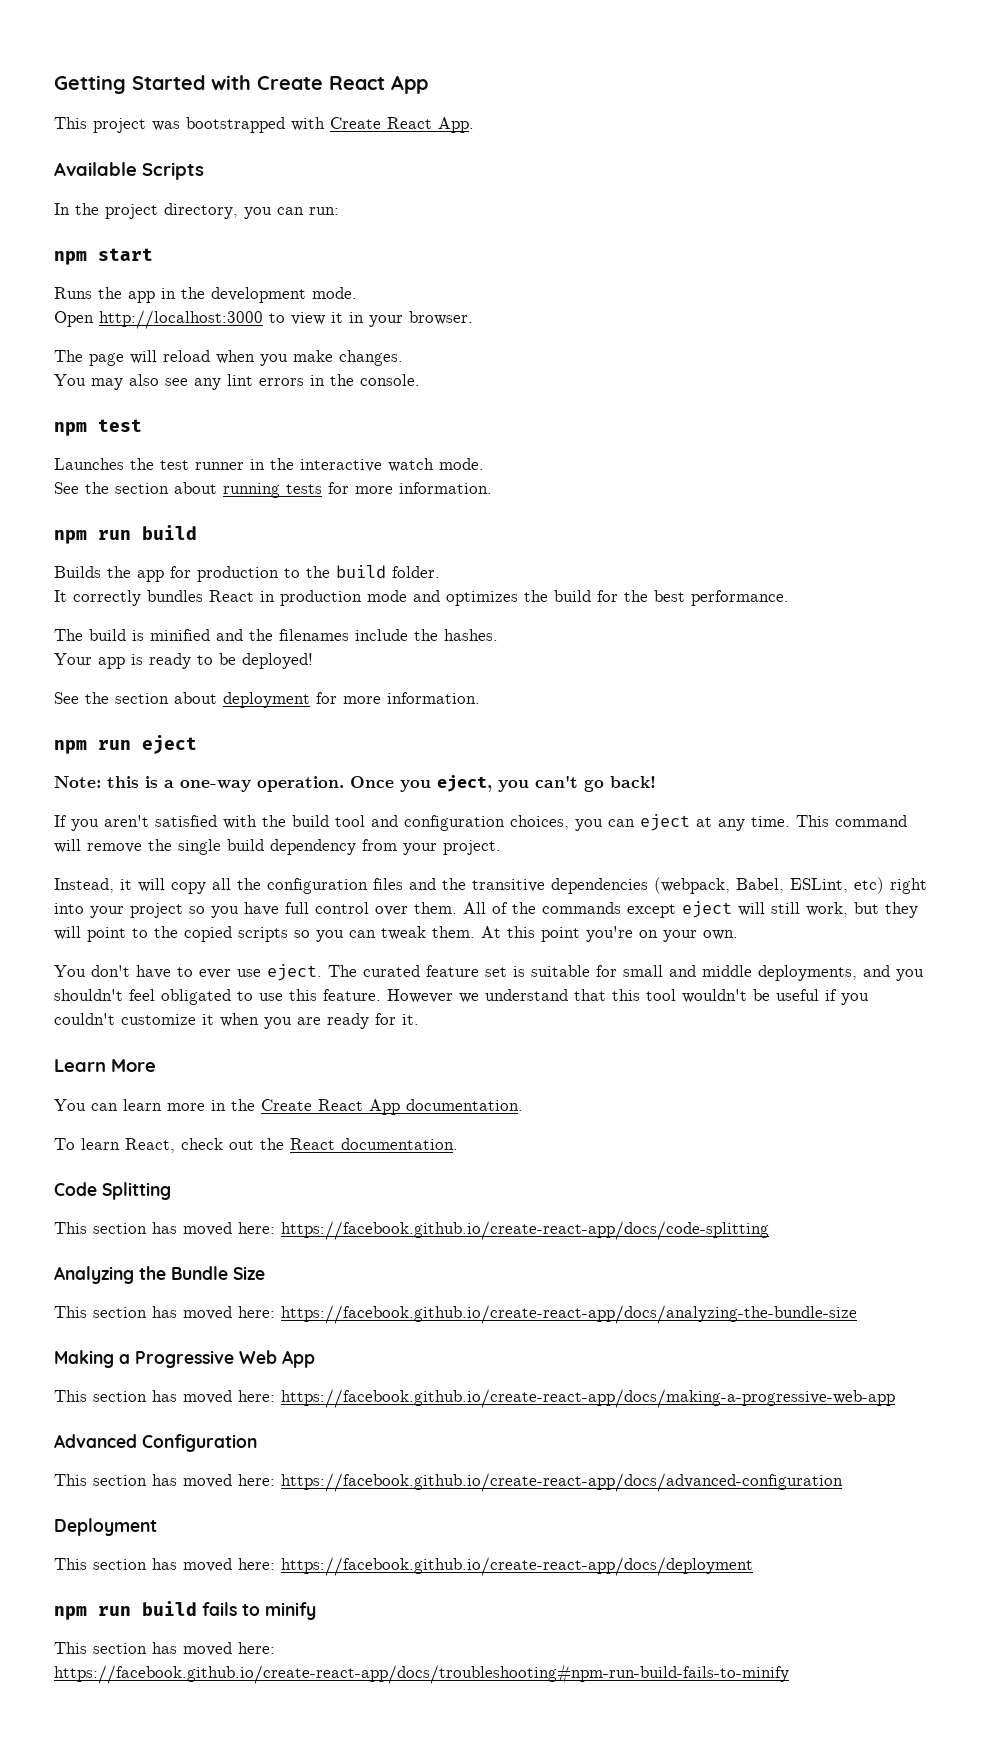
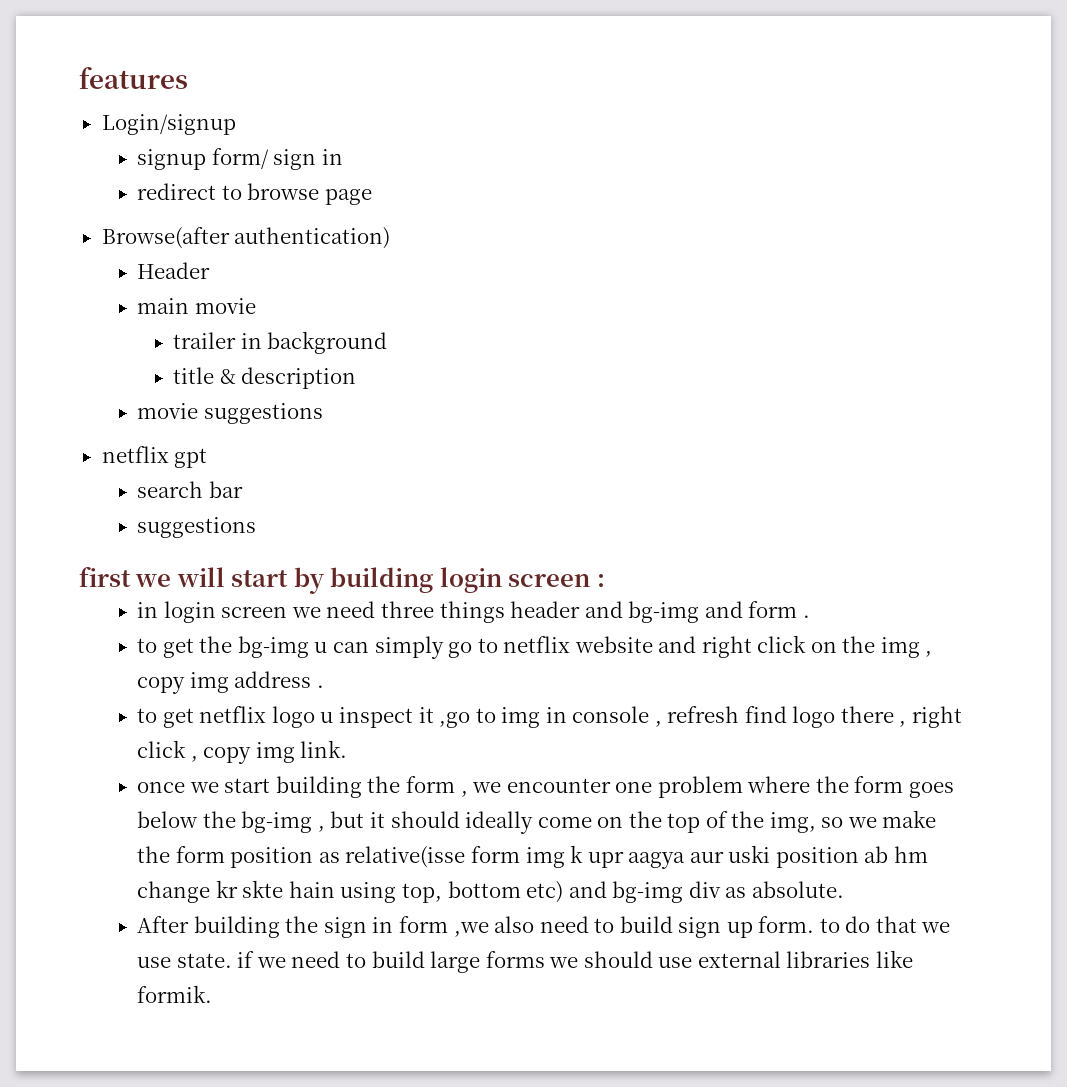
- Getting Started with Create React App
- This project was bootstrapped with Create React App.
- Available Scripts
- In the project directory, you can run:
- npm start
- Runs the app in the development mode.
- Open http://localhost:3000 to view it in your browser.
- The page will reload when you make changes.
- You may also see any lint errors in the console.
- npm test
- Launches the test runner in the interactive watch mode.
- See the section about running tests for more information.
- npm run build
- Builds the app for production to the build folder.
- It correctly bundles React in production mode and optimizes the build for the best performance.
- The build is minified and the filenames include the hashes.
- Your app is ready to be deployed!
- See the section about deployment for more information.
- npm run eject
- Note: this is a one-way operation. Once you eject, you can't go back!
- If you aren't satisfied with the build tool and configuration choices, you can eject at any time. This command will remove the single build dependency from your project.
- Instead, it will copy all the configuration files and the transitive dependencies (webpack, Babel, ESLint, etc) right into your project so you have full control over them. All of the commands except eject will still work, but they will point to the copied scripts so you can tweak them. At this point you're on your own.
- You don't have to ever use eject. The curated feature set is suitable for small and middle deployments, and you shouldn't feel obligated to use this feature. However we understand that this tool wouldn't be useful if you couldn't customize it when you are ready for it.
- Learn More
- You can learn more in the Create React App documentation.
- To learn React, check out the React documentation.
- Code Splitting
- This section has moved here: https://facebook.github.io/create-react-app/docs/code-splitting
- Analyzing the Bundle Size
- This section has moved here: https://facebook.github.io/create-react-app/docs/analyzing-the-bundle-size
- Making a Progressive Web App
- This section has moved here: https://facebook.github.io/create-react-app/docs/making-a-progressive-web-app
- Advanced Configuration
- This section has moved here: https://facebook.github.io/create-react-app/docs/advanced-configuration
- Deployment
- This section has moved here: https://facebook.github.io/create-react-app/docs/deployment
- npm run build fails to minify
- This section has moved here: https://facebook.github.io/create-react-app/docs/troubleshooting#npm-run-build-fails-to-minify
+ features
+ Login/signup
+ signup form/ sign in
+ redirect to browse page
+ Browse(after authentication)
+ Header
+ main movie
+ trailer in background
+ title & description
+ movie suggestions
+ netflix gpt
+ search bar
+ suggestions
+ first we will start by building login screen :
+ in login screen we need three things header and bg-img and form .
+ to get the bg-img u can simply go to netflix website and right click on the img , copy img address .
+ to get netflix logo u inspect it ,go to img in console , refresh find logo there , right click , copy img link.
+ once we start building the form , we encounter one problem where the form goes below the bg-img , but it should ideally come on the top of the img, so we make the form position as relative(isse form img k upr aagya aur uski position ab hm change kr skte hain using top, bottom etc) and bg-img div as absolute.
+ After building the sign in form ,we also need to build sign up form. to do that we use state. if we need to build large forms we should use external libraries like formik.

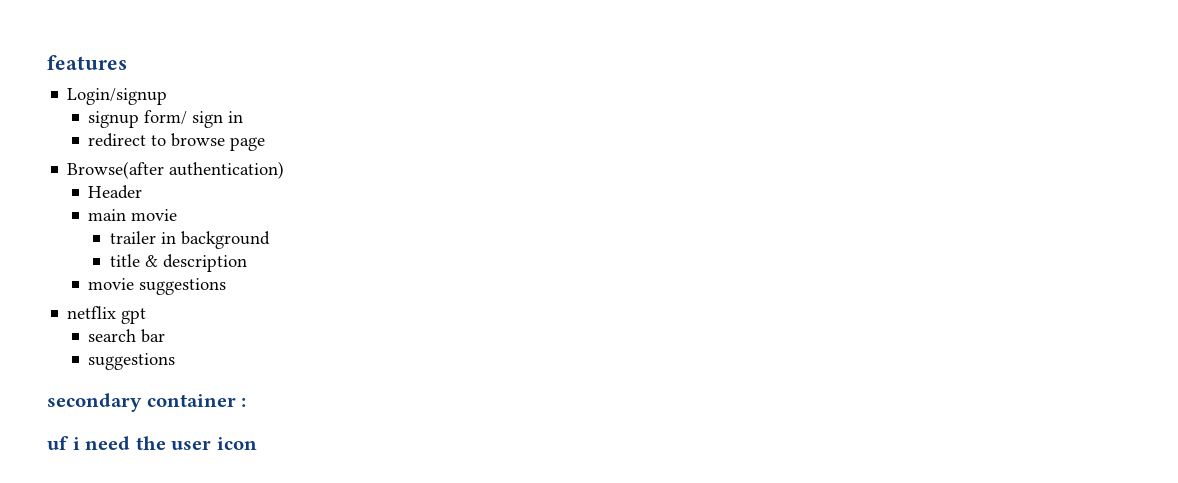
- first we will start by building login screen :
- in login screen we need three things header and bg-img and form .
- to get the bg-img u can simply go to netflix website and right click on the img , copy img address .
- to get netflix logo u inspect it ,go to img in console , refresh find logo there , right click , copy img link.
- once we start building the form , we encounter one problem where the form goes below the bg-img , but it should ideally come on the top of the img, so we make the form position as relative(isse form img k upr aagya aur uski position ab hm change kr skte hain using top, bottom etc) and bg-img div as absolute.
- After building the sign in form ,we also need to build sign up form. to do that we use state. if we need to build large forms we should use external libraries like formik.
+ secondary container :
+ uf i need the user icon

